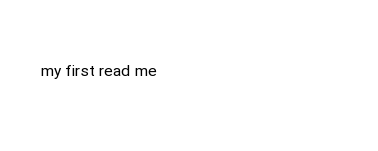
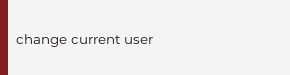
- my first read me
+ change current user

